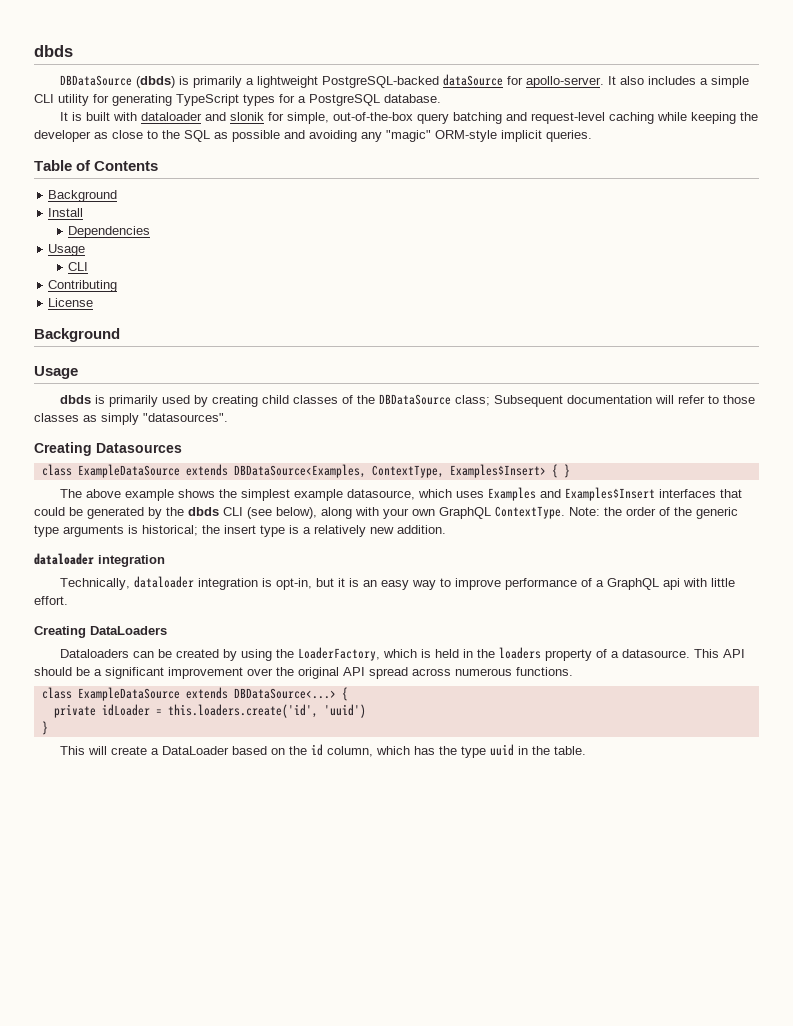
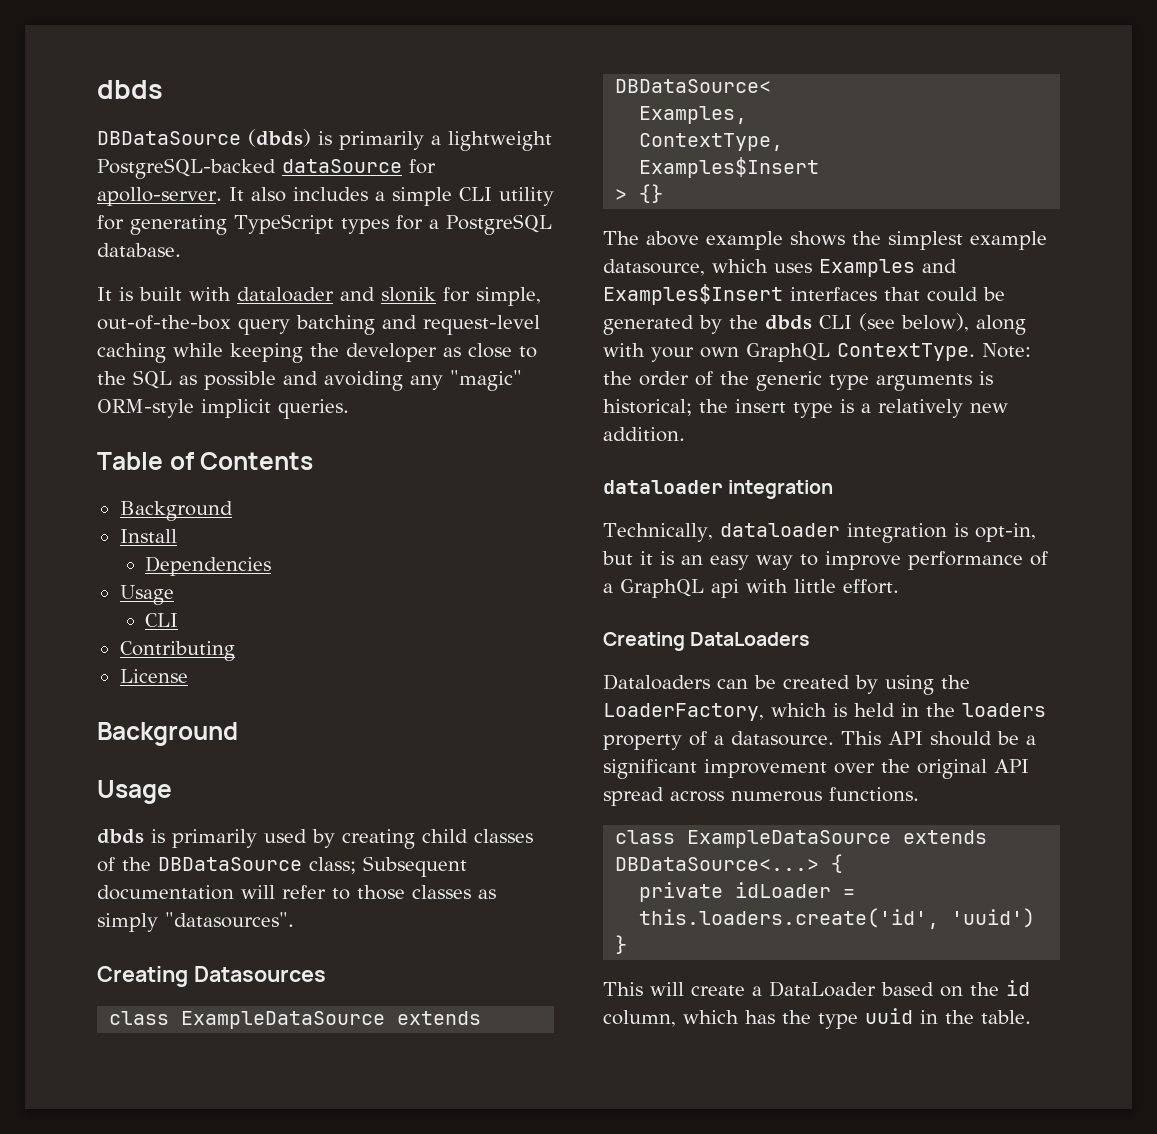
- class ExampleDataSource extends DBDataSource<Examples, ContextType, Examples$Insert> { }
+ class ExampleDataSource extends DBDataSource<
+ Examples,
+ ContextType,
+ Examples$Insert
+ > {}

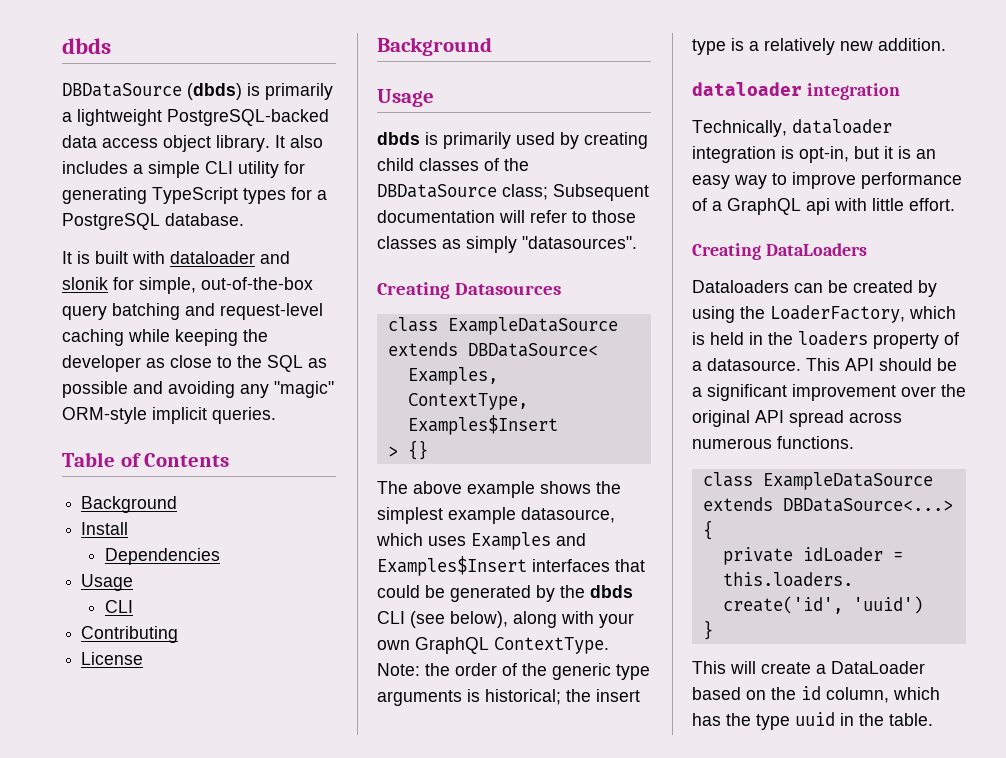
- DBDataSource (dbds) is primarily a lightweight PostgreSQL-backed dataSource for apollo-server.
+ DBDataSource (dbds) is primarily a lightweight PostgreSQL-backed data access object library.

